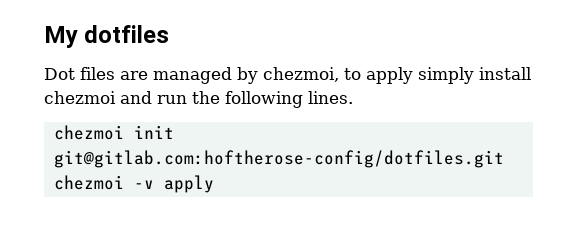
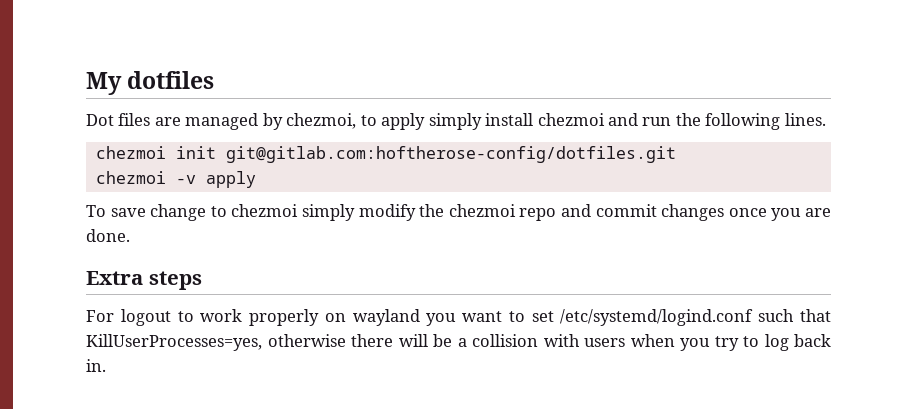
+ To save change to chezmoi simply modify the chezmoi repo and commit changes once you are done.
+ Extra steps
+ For logout to work properly on wayland you want to set /etc/systemd/logind.conf such that KillUserProcesses=yes, otherwise there will be a collision with users when you try to log back in.

